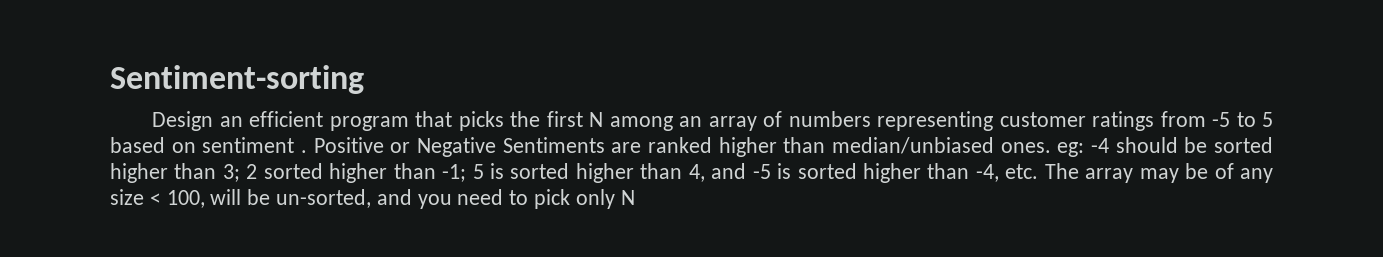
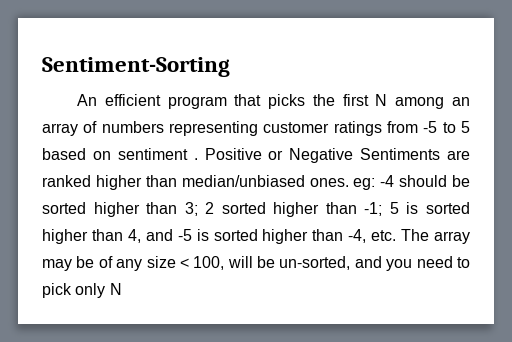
- Sentiment-sorting
- Design an efficient program that picks the first N among an array of numbers representing customer ratings from -5 to 5 based on sentiment .
+ Sentiment-Sorting
+ An efficient program that picks the first N among an array of numbers representing customer ratings from -5 to 5 based on sentiment .

